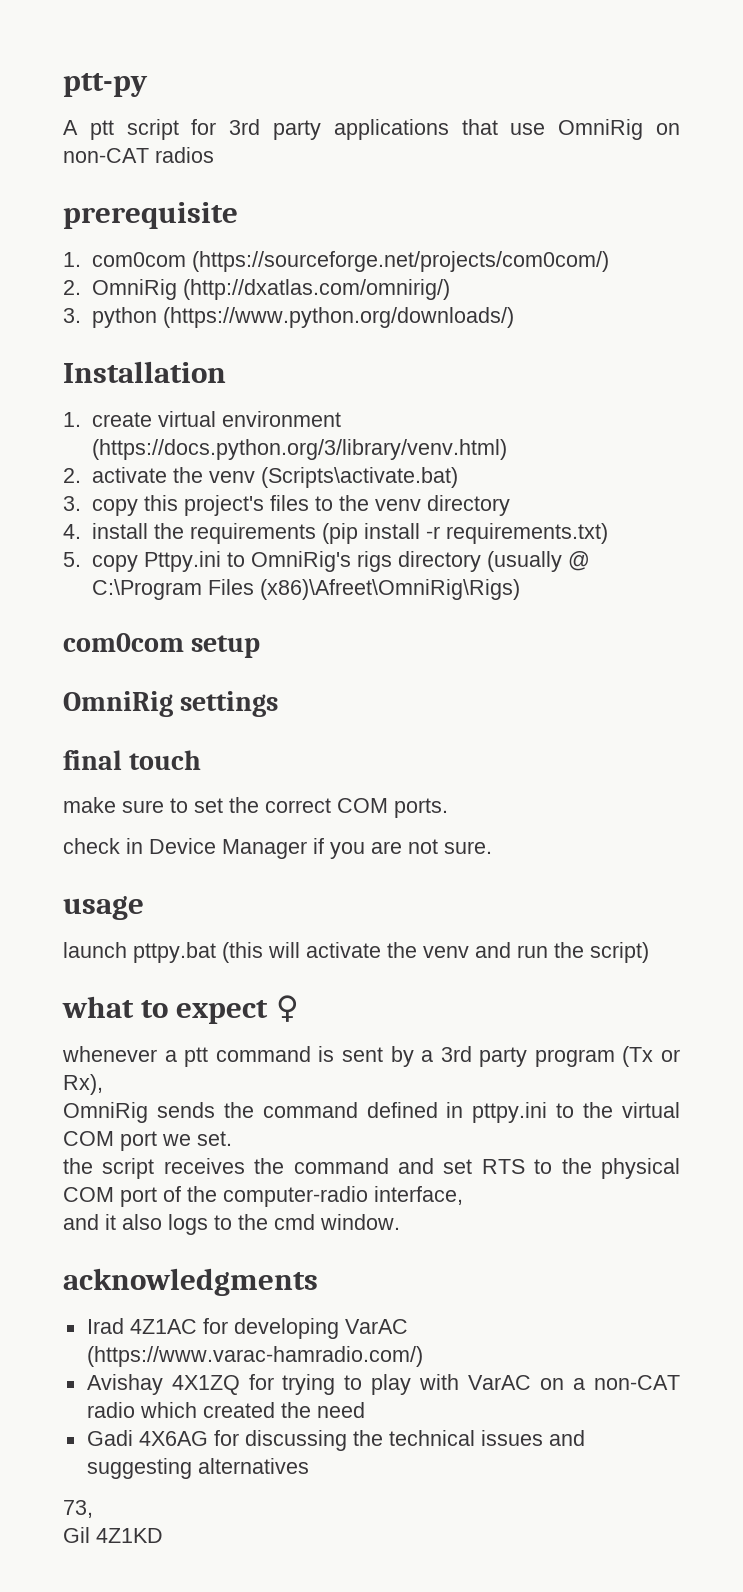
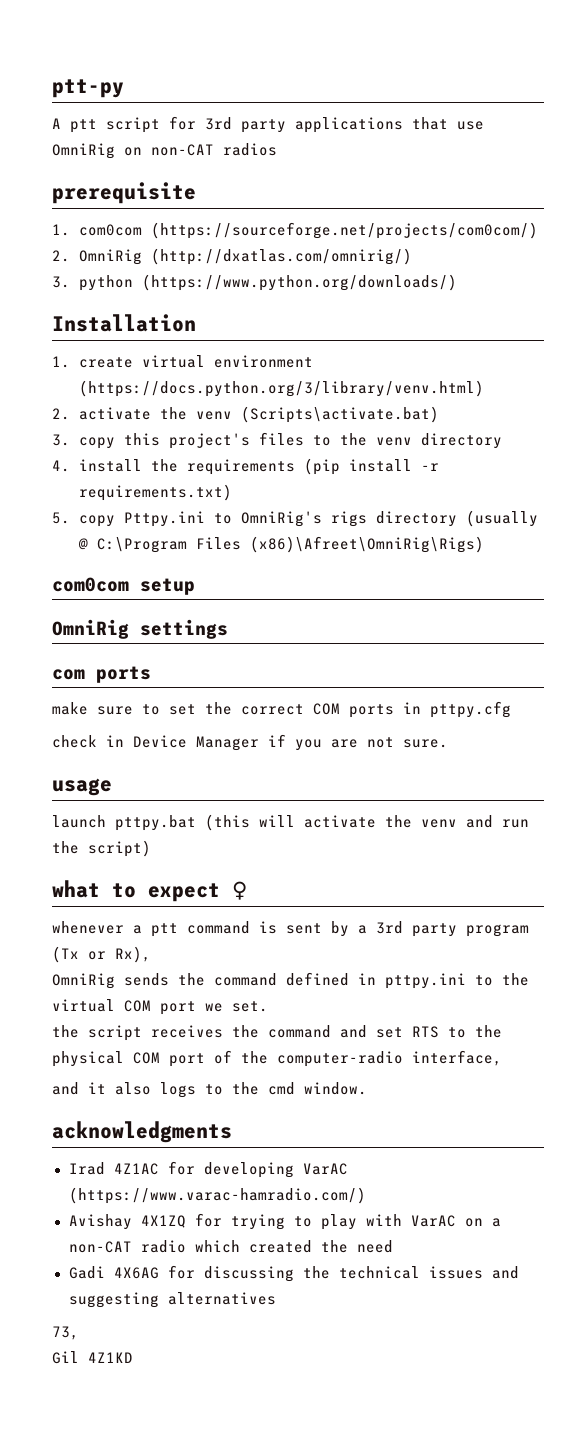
- final touch
+ com ports
- make sure to set the correct COM ports.
+ make sure to set the correct COM ports in pttpy.cfg

